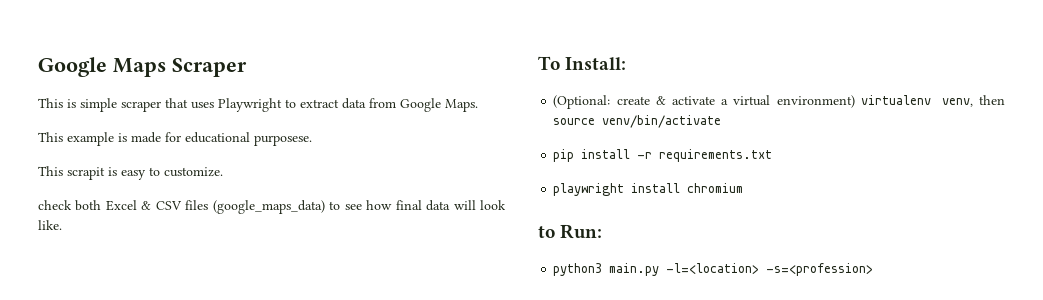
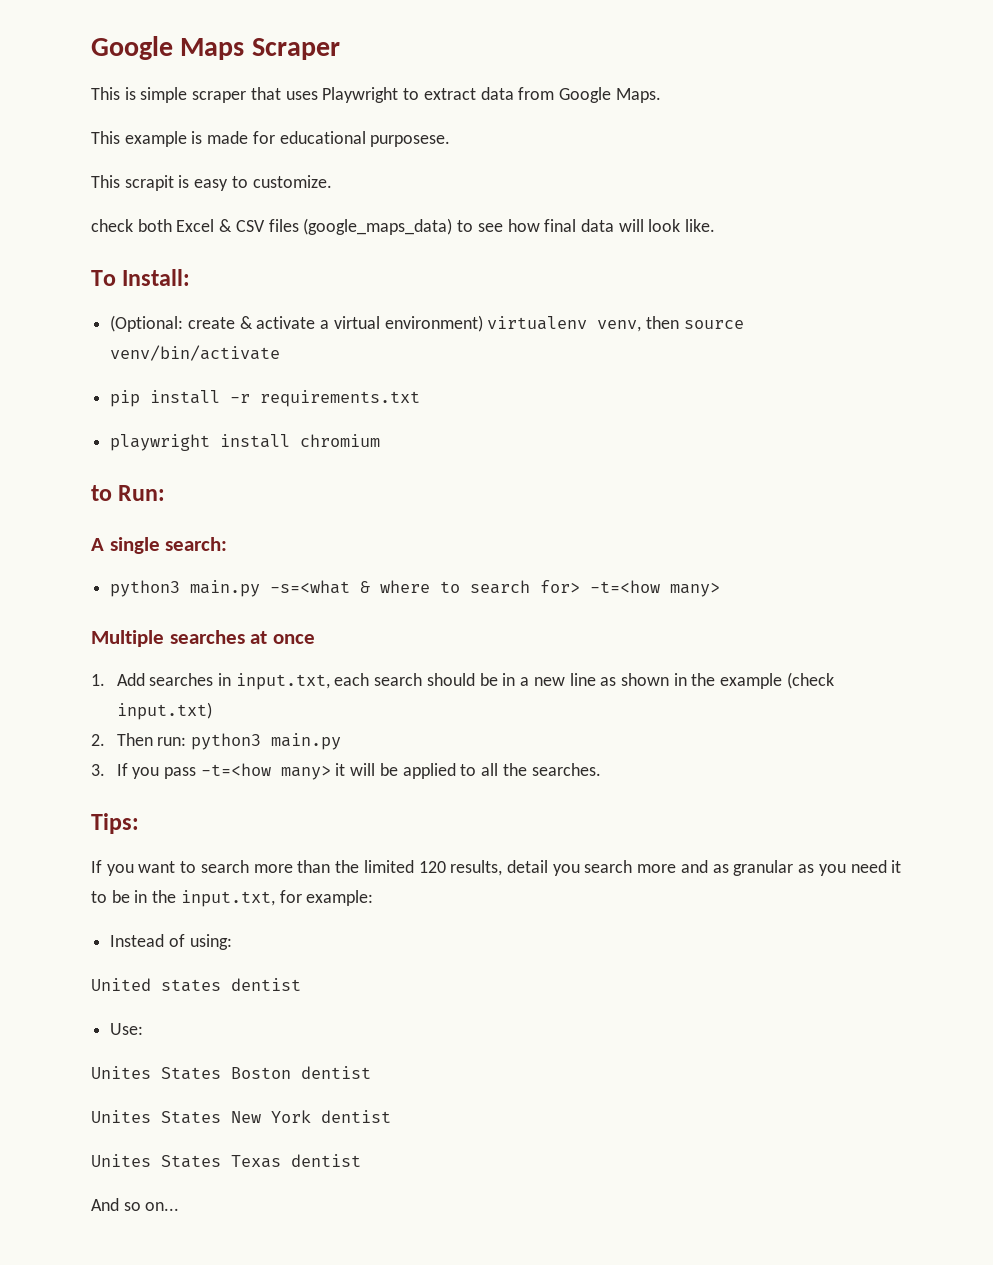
- python3 main.py -l=<location> -s=<profession>
+ A single search:
+ python3 main.py -s=<what & where to search for> -t=<how many>
+ Multiple searches at once
+ 1. Add searches in input.txt, each search should be in a new line as shown in the example (check input.txt)
+ 2. Then run: python3 main.py
+ 3. If you pass -t=<how many> it will be applied to all the searches.
+ Tips:
+ If you want to search more than the limited 120 results, detail you search more and as granular as you need it to be in the input.txt, for example:
+ Instead of using:
+ United states dentist
+ Use:
+ Unites States Boston dentist
+ Unites States New York dentist
+ Unites States Texas dentist
+ And so on...

